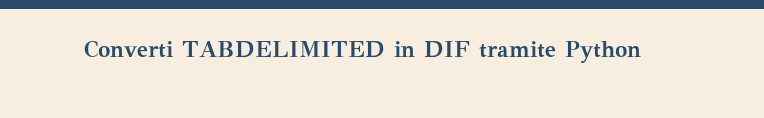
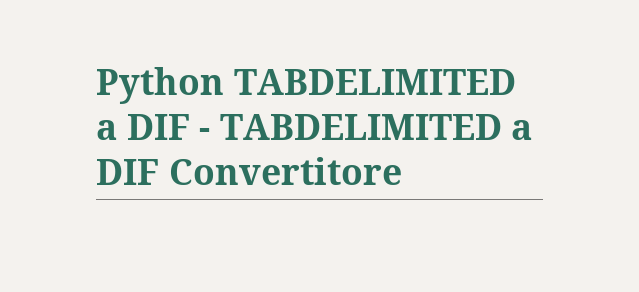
- Converti TABDELIMITED in DIF tramite Python
+ Python TABDELIMITED a DIF - TABDELIMITED a DIF Convertitore

